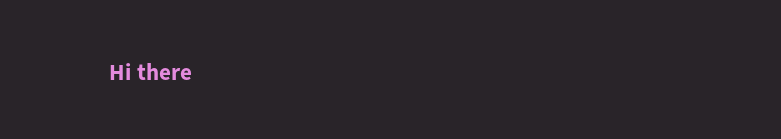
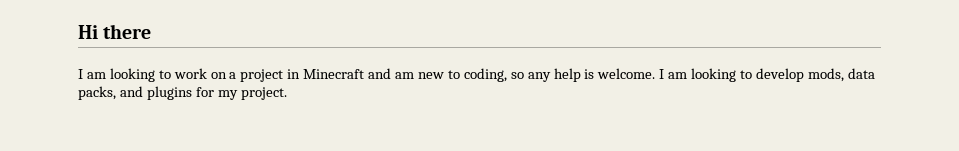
+ I am looking to work on a project in Minecraft and am new to coding, so any help is welcome. I am looking to develop mods, data packs, and plugins for my project.

